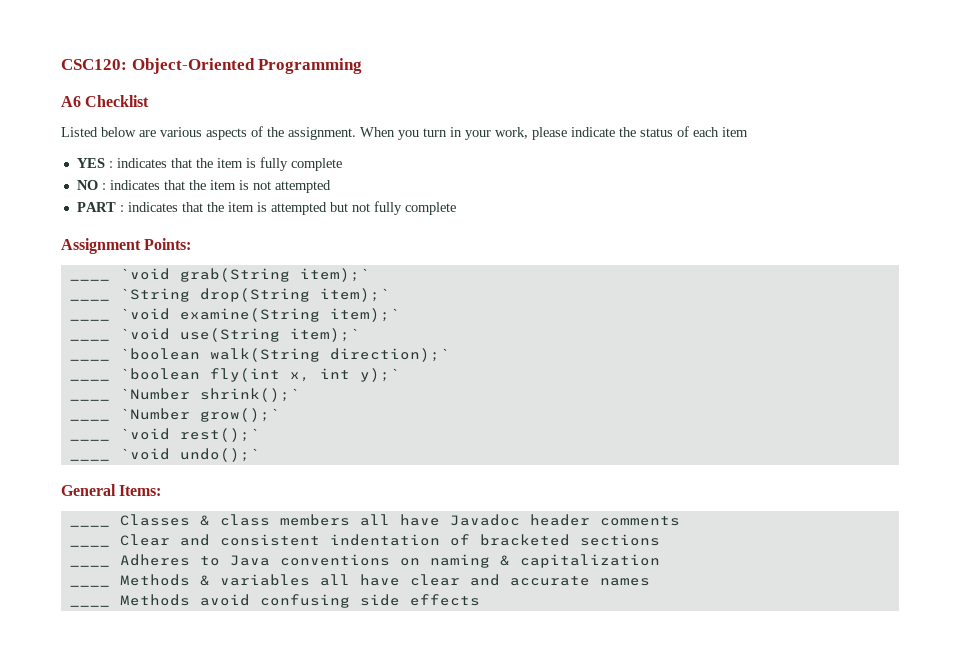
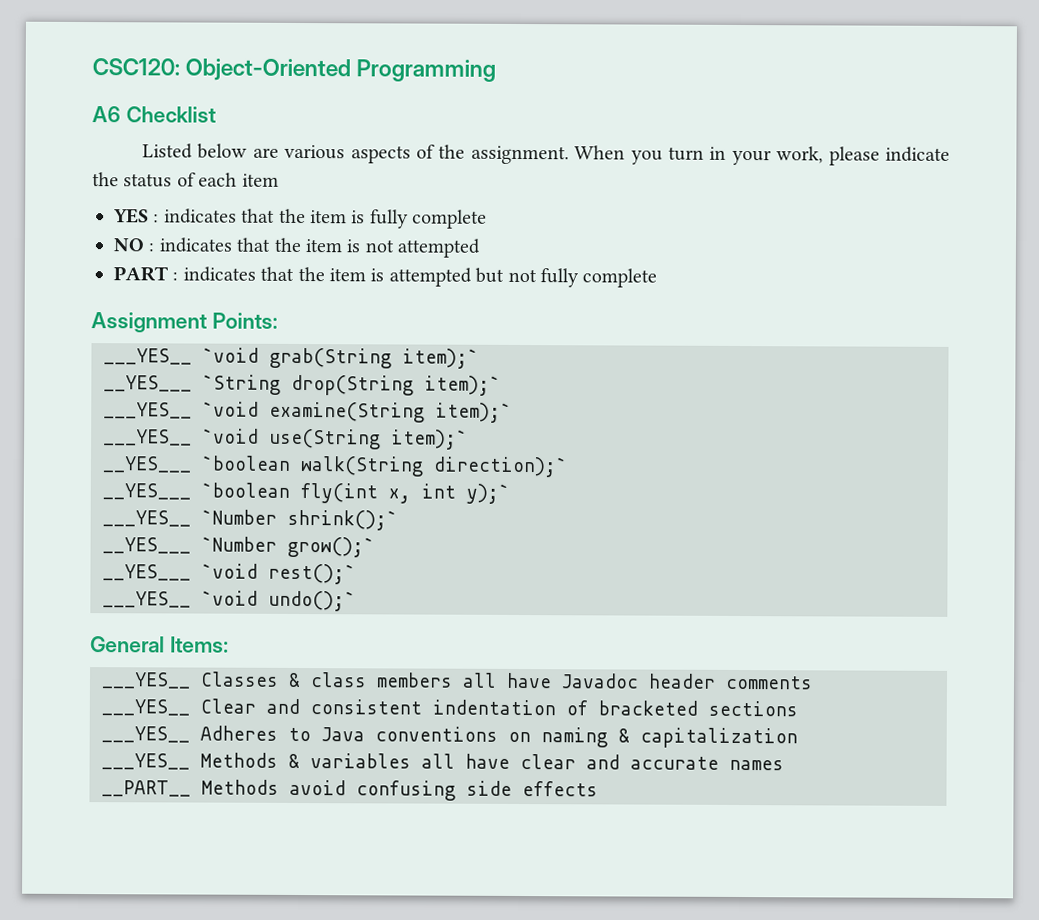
- ____ `void grab(String item);`
+ ___YES__ `void grab(String item);`
- ____ `String drop(String item);`
+ __YES___ `String drop(String item);`
- ____ `void examine(String item);`
+ ___YES__ `void examine(String item);`
- ____ `void use(String item);`
+ ___YES__ `void use(String item);`
- ____ `boolean walk(String direction);`
+ __YES___ `boolean walk(String direction);`
- ____ `boolean fly(int x, int y);`
+ __YES___ `boolean fly(int x, int y);`
- ____ `Number shrink();`
+ ___YES__ `Number shrink();`
- ____ `Number grow();`
+ __YES___ `Number grow();`
- ____ `void rest();`
+ __YES___ `void rest();`
- ____ `void undo();`
+ ___YES__ `void undo();`
- ____ Classes & class members all have Javadoc header comments
+ ___YES__ Classes & class members all have Javadoc header comments
- ____ Clear and consistent indentation of bracketed sections
+ ___YES__ Clear and consistent indentation of bracketed sections
- ____ Adheres to Java conventions on naming & capitalization
+ ___YES__ Adheres to Java conventions on naming & capitalization
- ____ Methods & variables all have clear and accurate names
+ ___YES__ Methods & variables all have clear and accurate names
- ____ Methods avoid confusing side effects
+ __PART__ Methods avoid confusing side effects

